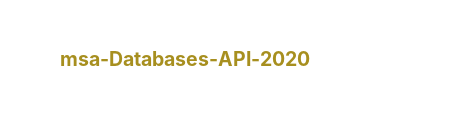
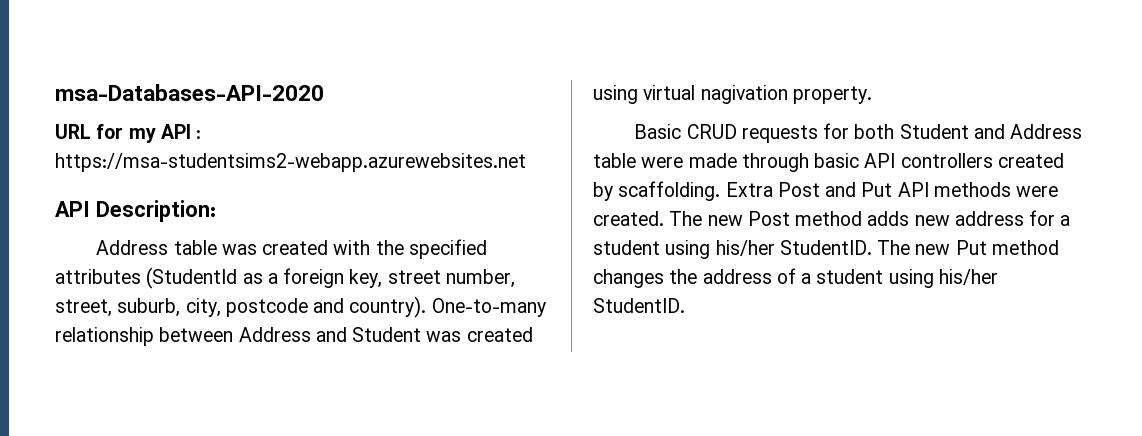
+ URL for my API : https://msa-studentsims2-webapp.azurewebsites.net
+ API Description:
+ Address table was created with the specified attributes (StudentId as a foreign key, street number, street, suburb, city, postcode and country). One-to-many relationship between Address and Student was created using virtual nagivation property.
+ Basic CRUD requests for both Student and Address table were made through basic API controllers created by scaffolding. Extra Post and Put API methods were created. The new Post method adds new address for a student using his/her StudentID. The new Put method changes the address of a student using his/her StudentID.

